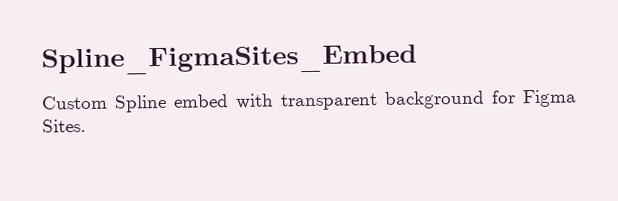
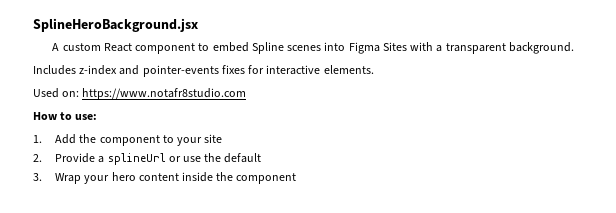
- Spline_FigmaSites_Embed
- Custom Spline embed with transparent background for Figma Sites.
+ SplineHeroBackground.jsx
+ A custom React component to embed Spline scenes into Figma Sites with a transparent background.
+ Includes z-index and pointer-events fixes for interactive elements.
+ Used on: https://www.notafr8studio.com
+ How to use:
+ 1. Add the component to your site
+ 2. Provide a splineUrl or use the default
+ 3. Wrap your hero content inside the component

